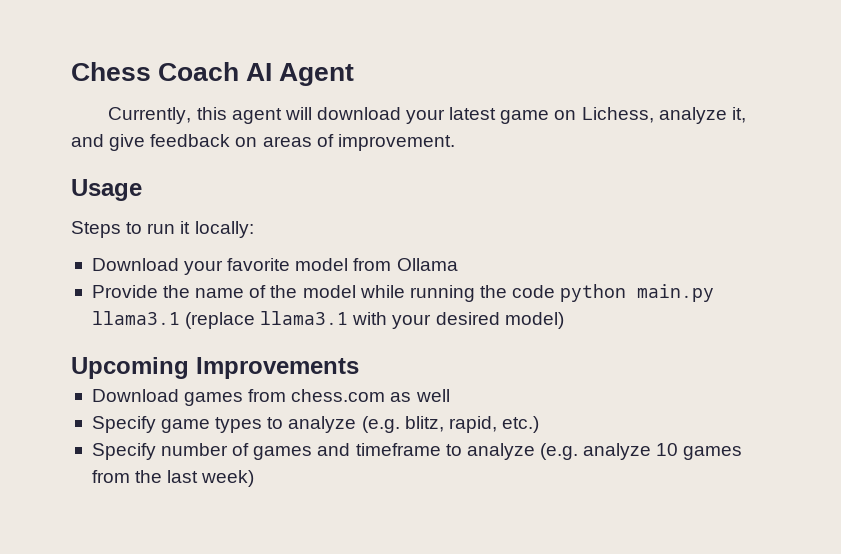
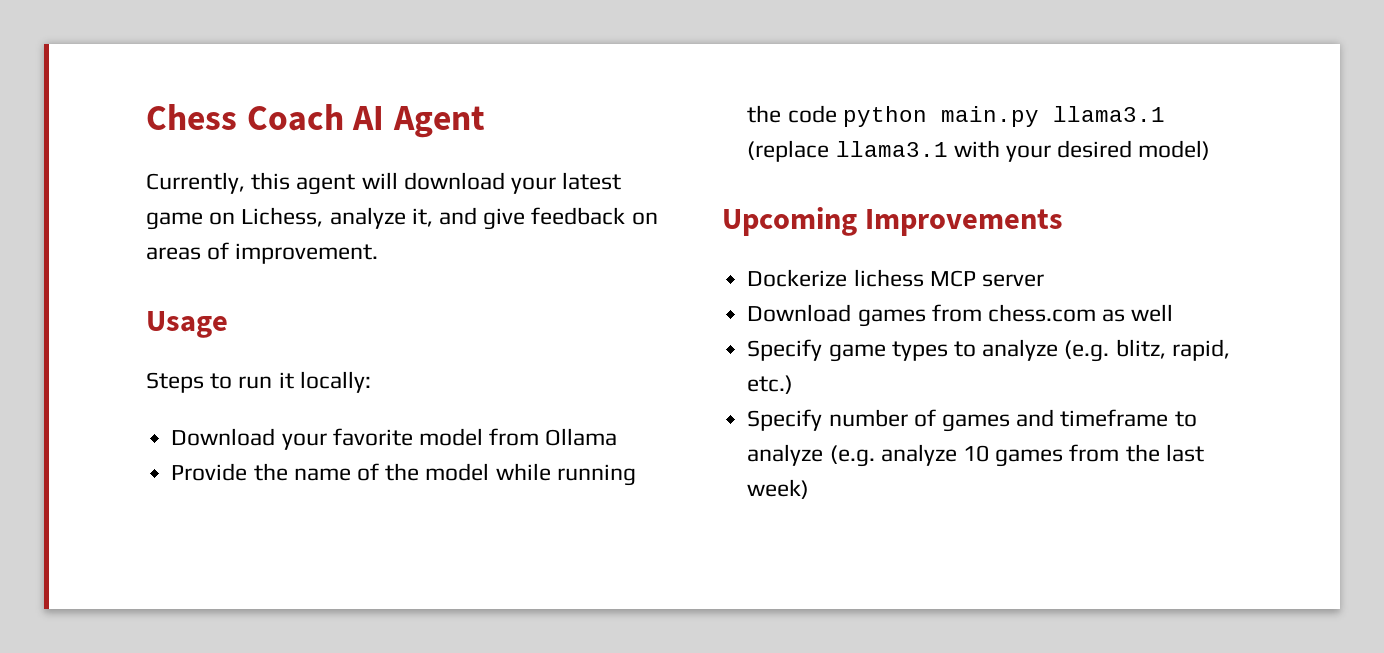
+ Dockerize lichess MCP server

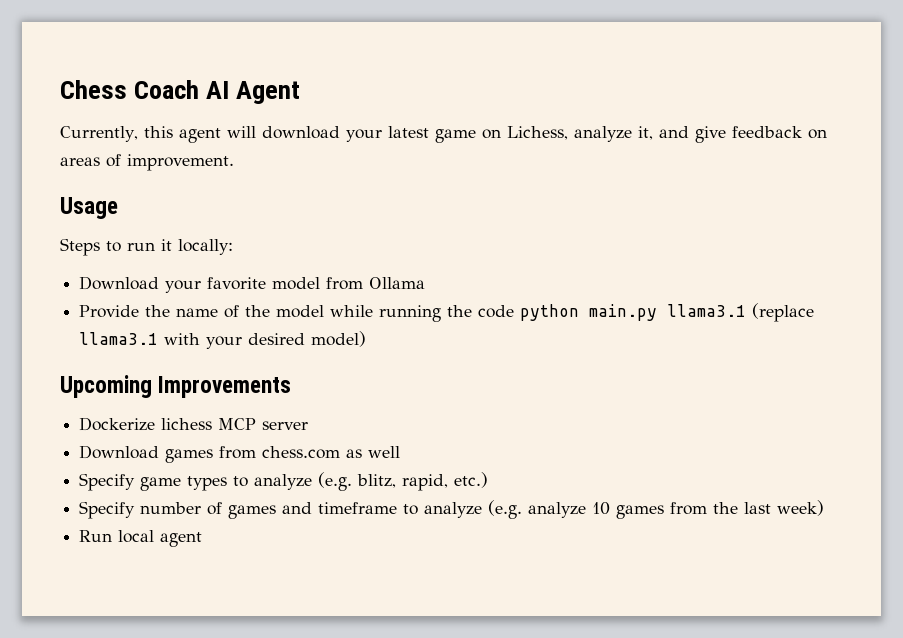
+ Run local agent

